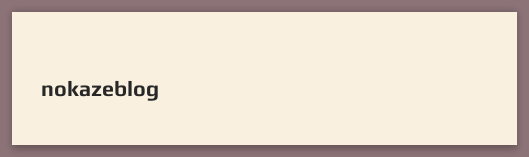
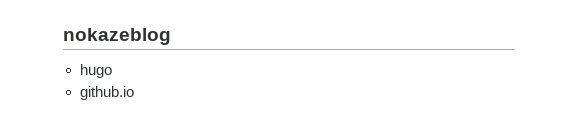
+ hugo
+ github.io

